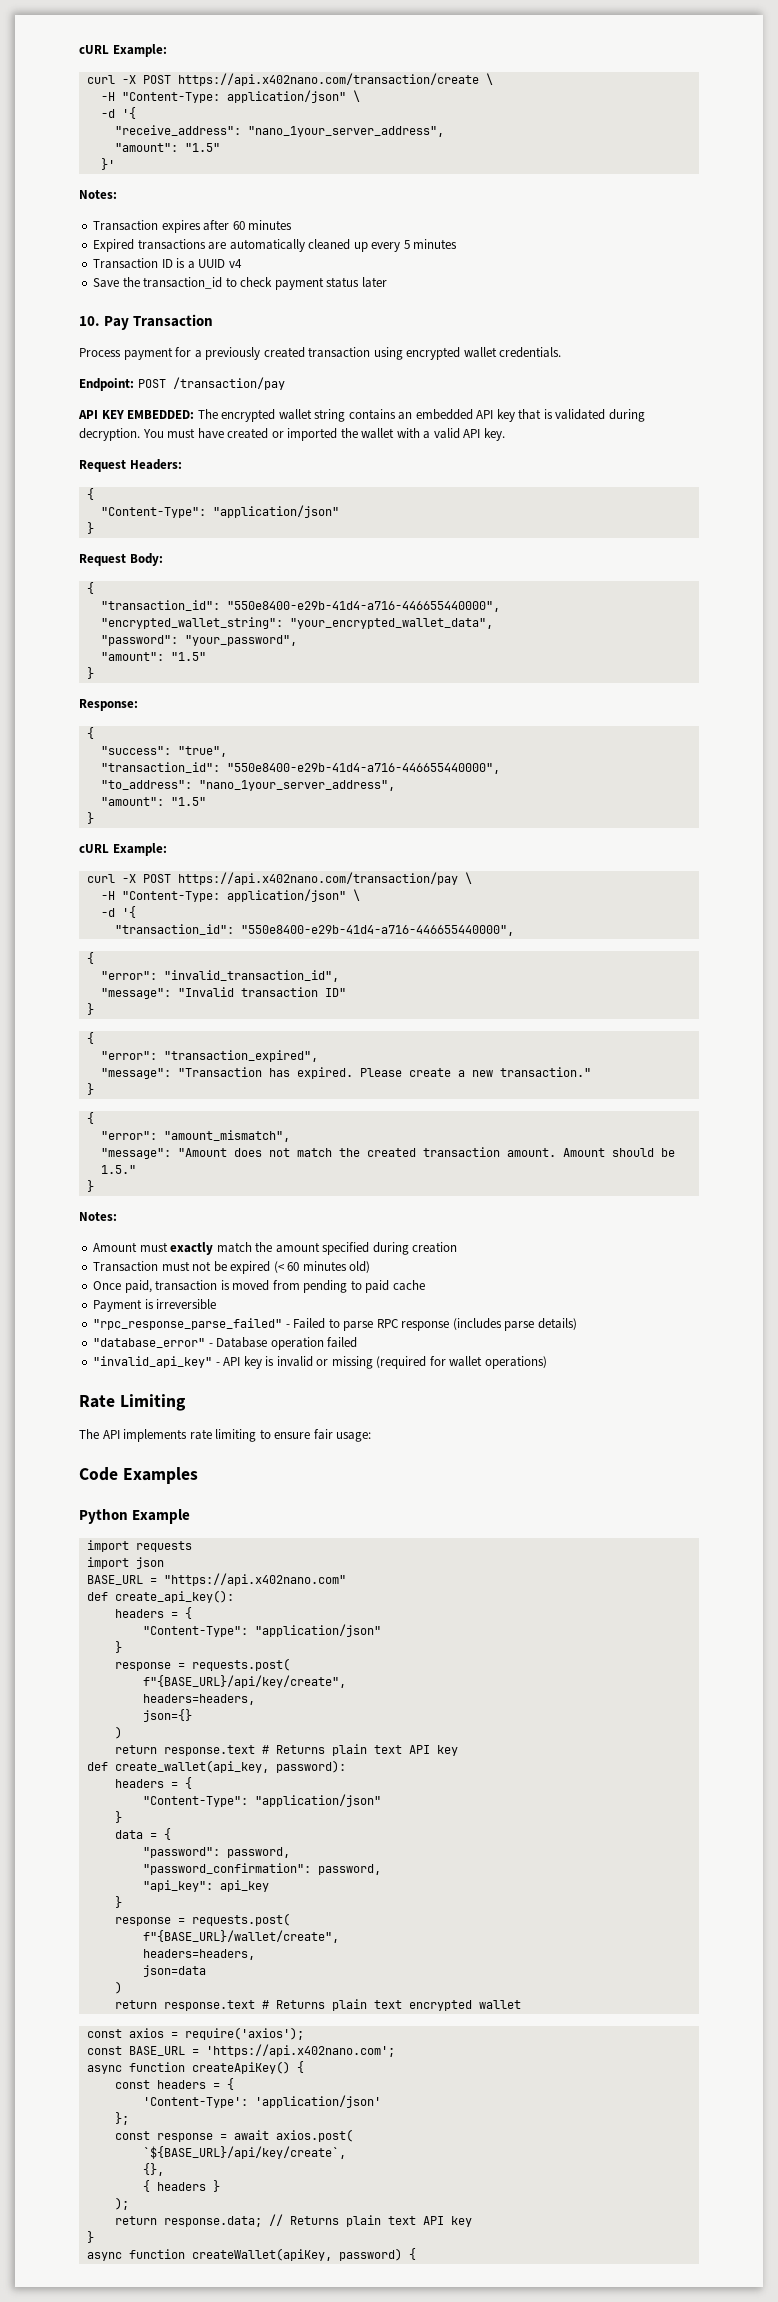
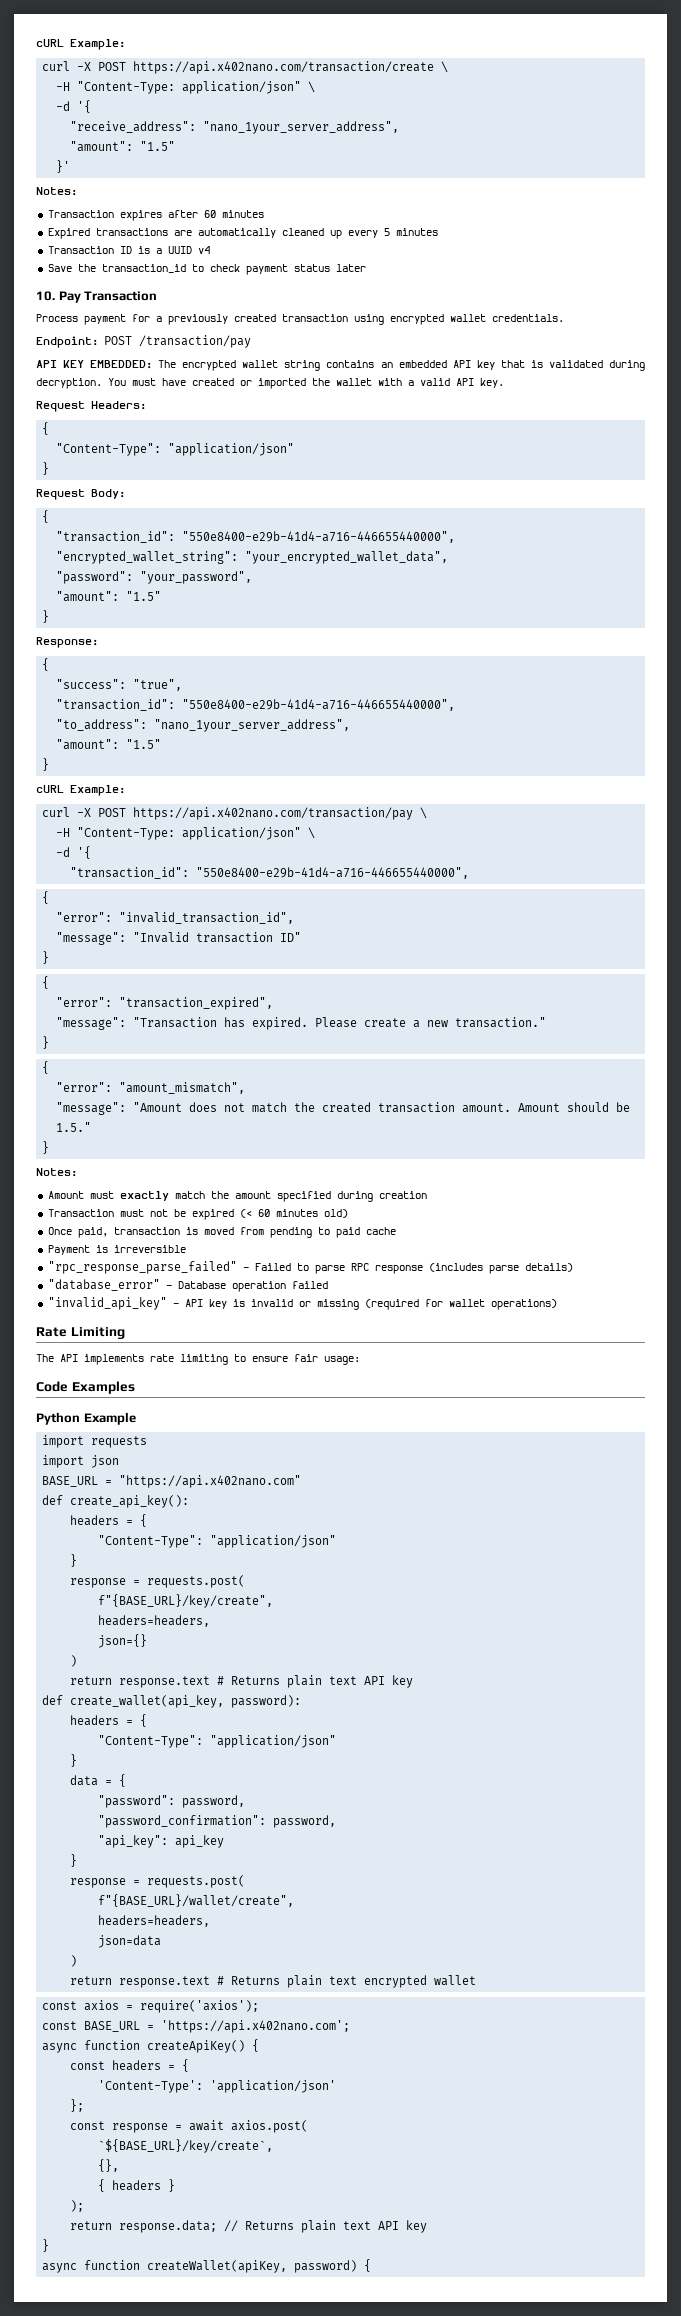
- f"{BASE_URL}/api/key/create",
+ f"{BASE_URL}/key/create",
- `${BASE_URL}/api/key/create`,
+ `${BASE_URL}/key/create`,

